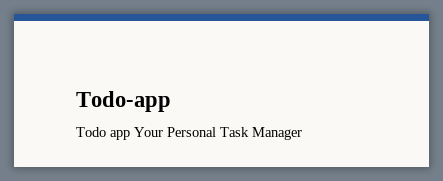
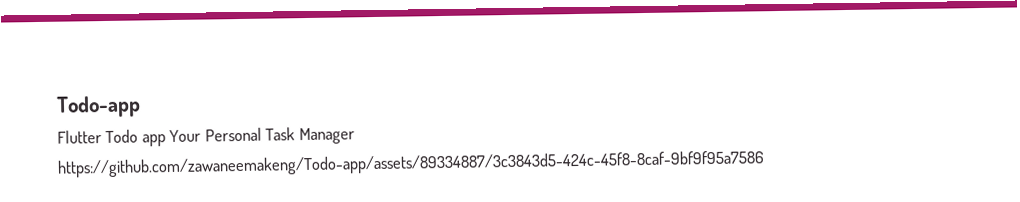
- Todo app Your Personal Task Manager
+ Flutter Todo app Your Personal Task Manager
+ https://github.com/zawaneemakeng/Todo-app/assets/89334887/3c3843d5-424c-45f8-8caf-9bf9f95a7586

